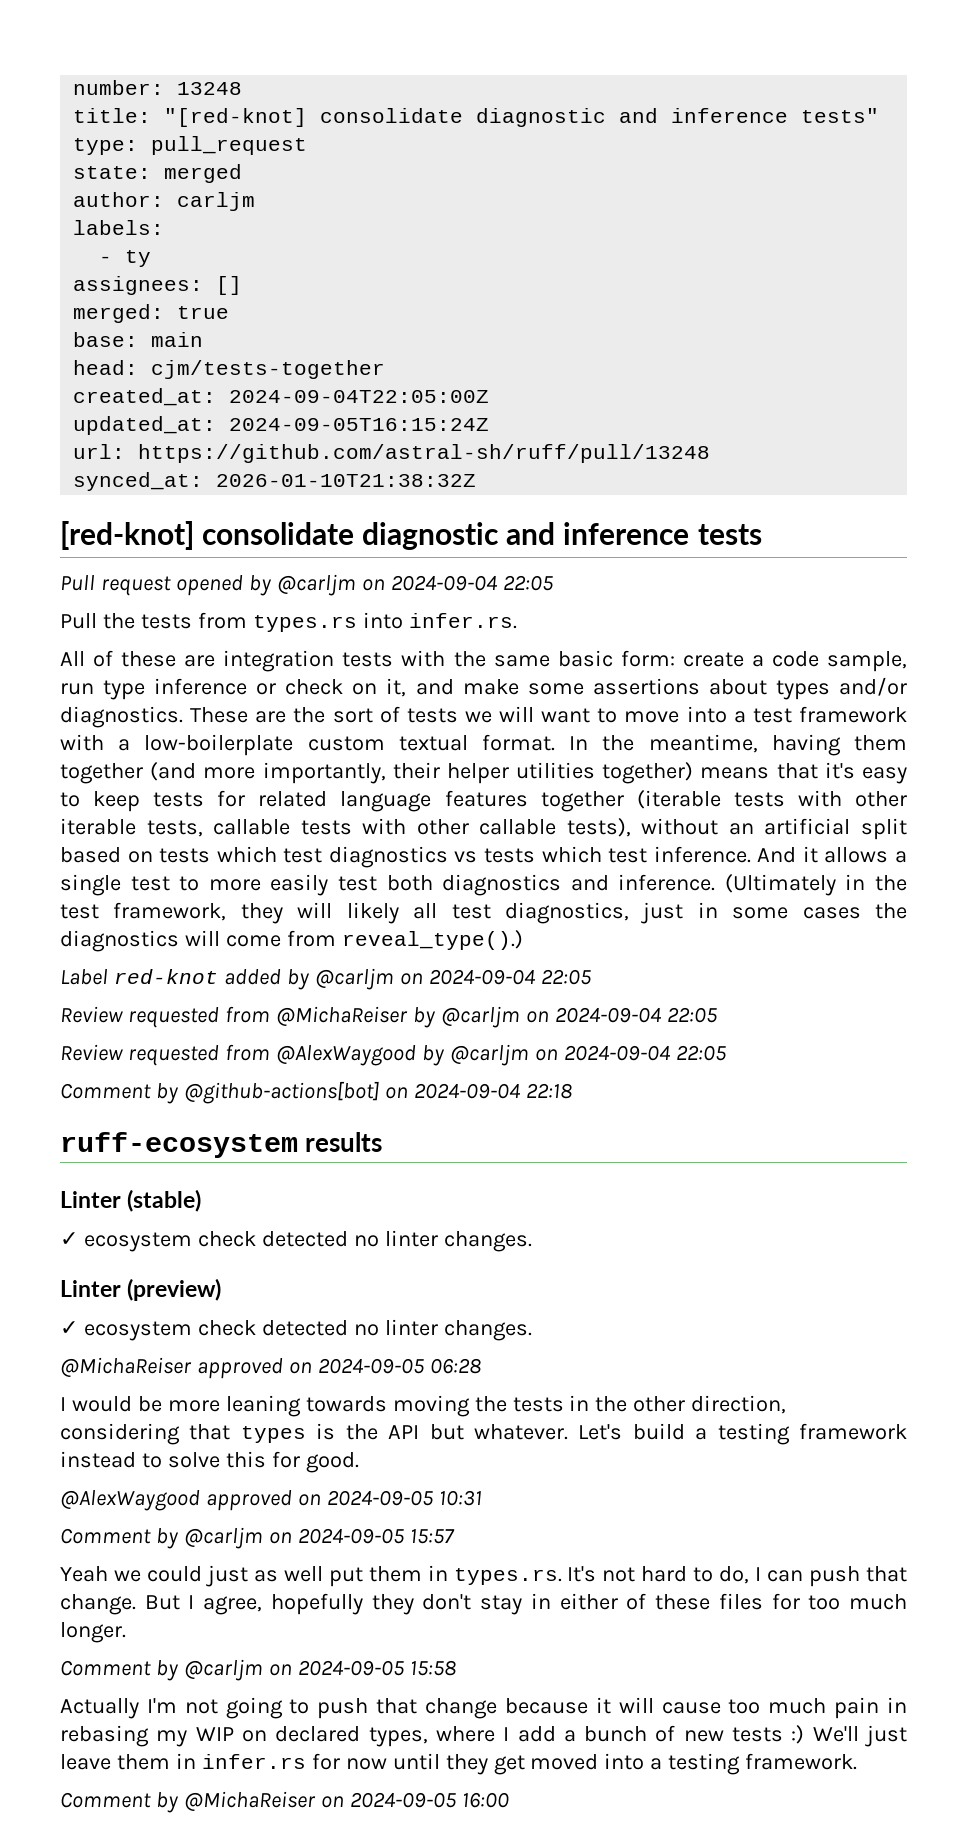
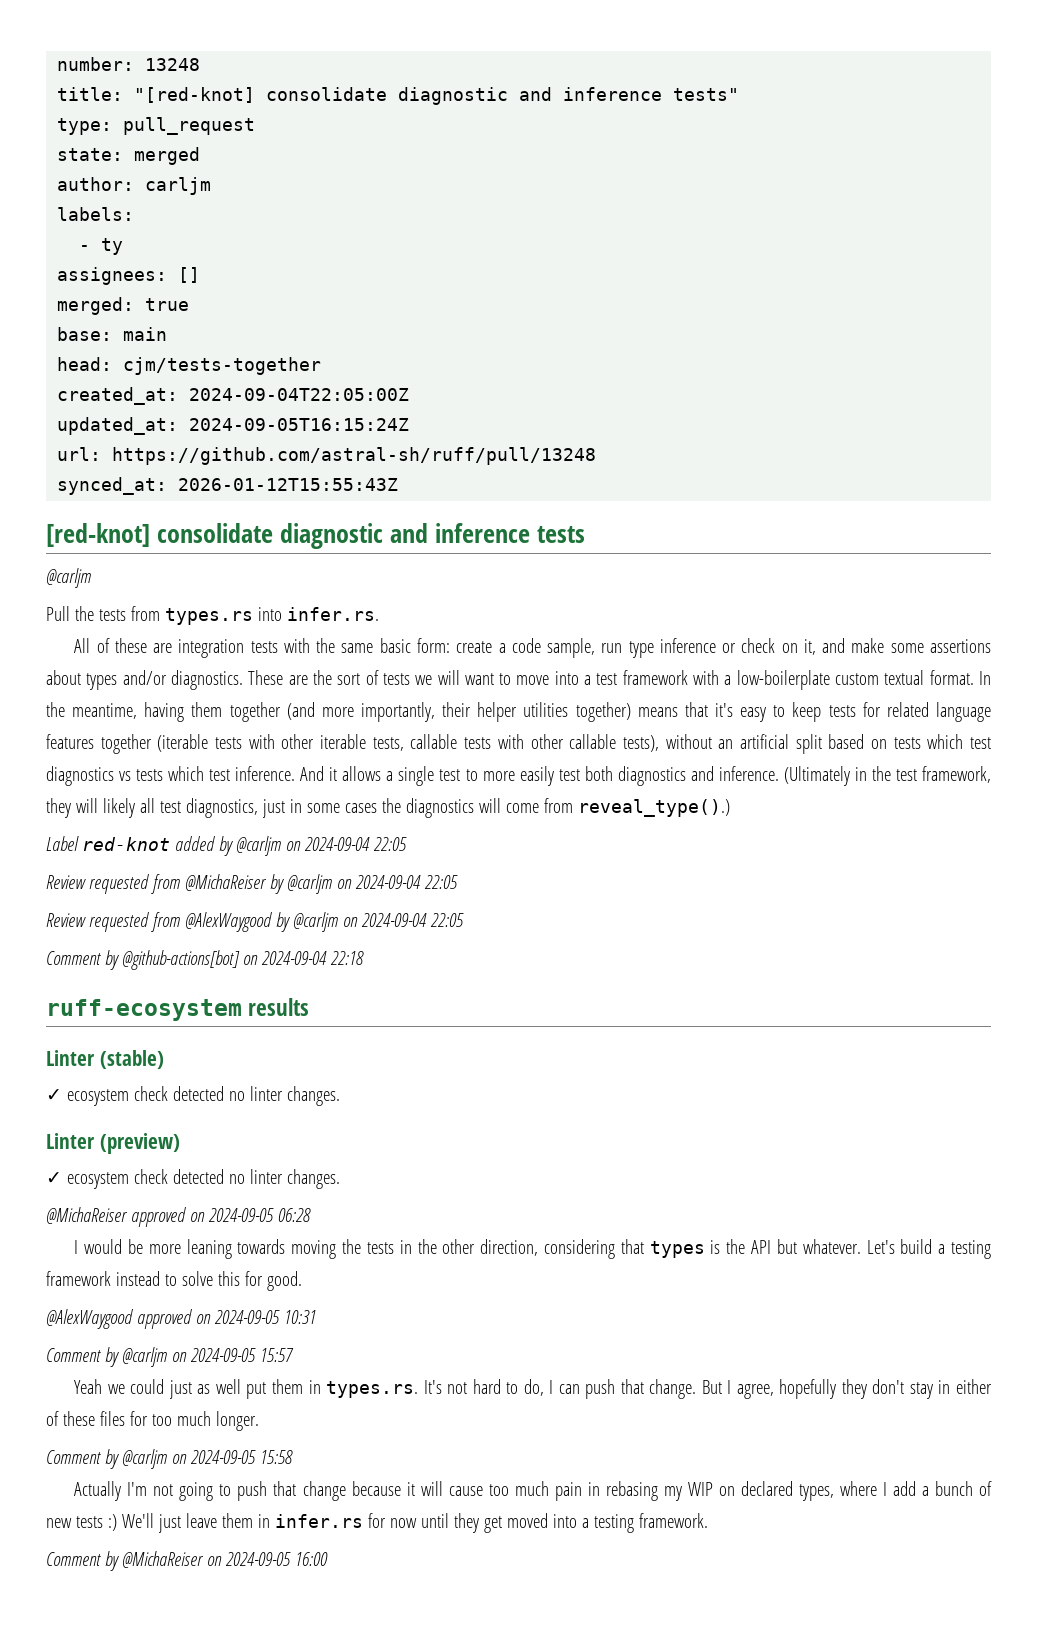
- synced_at: 2026-01-10T21:38:32Z
+ synced_at: 2026-01-12T15:55:43Z
  [red-knot] consolidate diagnostic and inference tests
- Pull request opened by @carljm on 2024-09-04 22:05
+ @carljm

